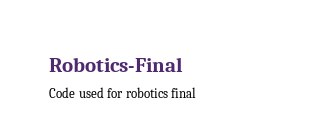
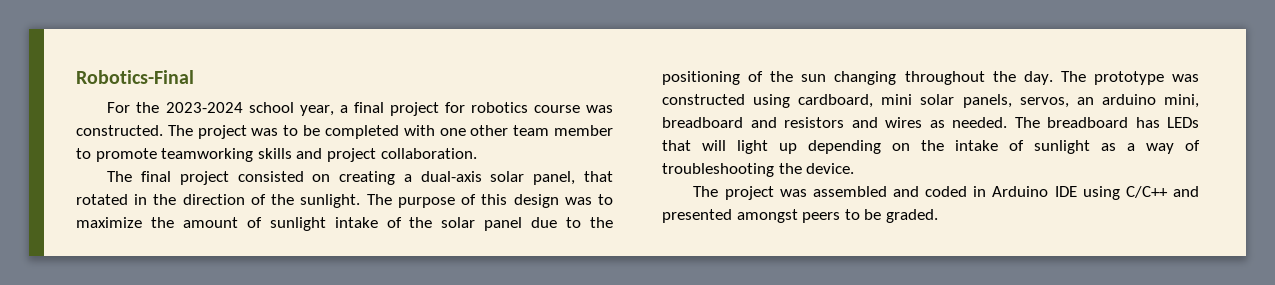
- Code used for robotics final
+ For the 2023-2024 school year, a final project for robotics course was constructed. The project was to be completed with one other team member to promote teamworking skills and project collaboration.
+ The final project consisted on creating a dual-axis solar panel, that rotated in the direction of the sunlight. The purpose of this design was to maximize the amount of sunlight intake of the solar panel due to the positioning of the sun changing throughout the day. The prototype was constructed using cardboard, mini solar panels, servos, an arduino mini, breadboard and resistors and wires as needed. The breadboard has LEDs that will light up depending on the intake of sunlight as a way of troubleshooting the device.
+ The project was assembled and coded in Arduino IDE using C/C++ and presented amongst peers to be graded.

